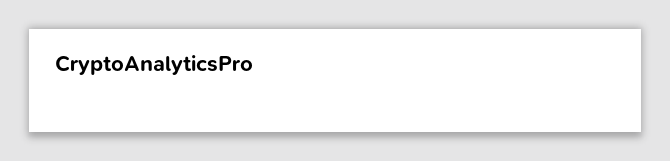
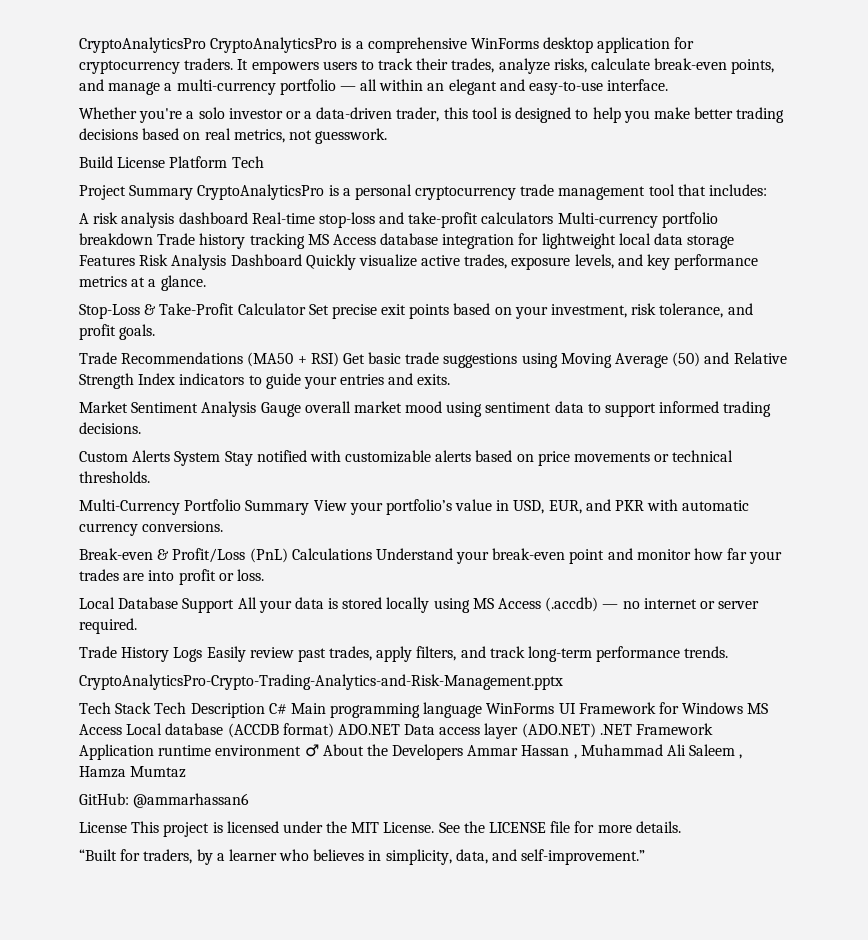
- CryptoAnalyticsPro
+ CryptoAnalyticsPro CryptoAnalyticsPro is a comprehensive WinForms desktop application for cryptocurrency traders. It empowers users to track their trades, analyze risks, calculate break-even points, and manage a multi-currency portfolio — all within an elegant and easy-to-use interface.
+ Whether you're a solo investor or a data-driven trader, this tool is designed to help you make better trading decisions based on real metrics, not guesswork.
+ Build License Platform Tech
+ Project Summary CryptoAnalyticsPro is a personal cryptocurrency trade management tool that includes:
+ A risk analysis dashboard Real-time stop-loss and take-profit calculators Multi-currency portfolio breakdown Trade history tracking MS Access database integration for lightweight local data storage Features Risk Analysis Dashboard Quickly visualize active trades, exposure levels, and key performance metrics at a glance.
+ Stop-Loss & Take-Profit Calculator Set precise exit points based on your investment, risk tolerance, and profit goals.
+ Trade Recommendations (MA50 + RSI) Get basic trade suggestions using Moving Average (50) and Relative Strength Index indicators to guide your entries and exits.
+ Market Sentiment Analysis Gauge overall market mood using sentiment data to support informed trading decisions.
+ Custom Alerts System Stay notified with customizable alerts based on price movements or technical thresholds.
+ Multi-Currency Portfolio Summary View your portfolio’s value in USD, EUR, and PKR with automatic currency conversions.
+ Break-even & Profit/Loss (PnL) Calculations Understand your break-even point and monitor how far your trades are into profit or loss.
+ Local Database Support All your data is stored locally using MS Access (.accdb) — no internet or server required.
+ Trade History Logs Easily review past trades, apply filters, and track long-term performance trends.
+ CryptoAnalyticsPro-Crypto-Trading-Analytics-and-Risk-Management.pptx
+ Tech Stack Tech Description C# Main programming language WinForms UI Framework for Windows MS Access Local database (ACCDB format) ADO.NET Data access layer (ADO.NET) .NET Framework Application runtime environment ♂ About the Developers Ammar Hassan , Muhammad Ali Saleem , Hamza Mumtaz
+ GitHub: @ammarhassan6
+ License This project is licensed under the MIT License. See the LICENSE file for more details.
+ “Built for traders, by a learner who believes in simplicity, data, and self-improvement.”

